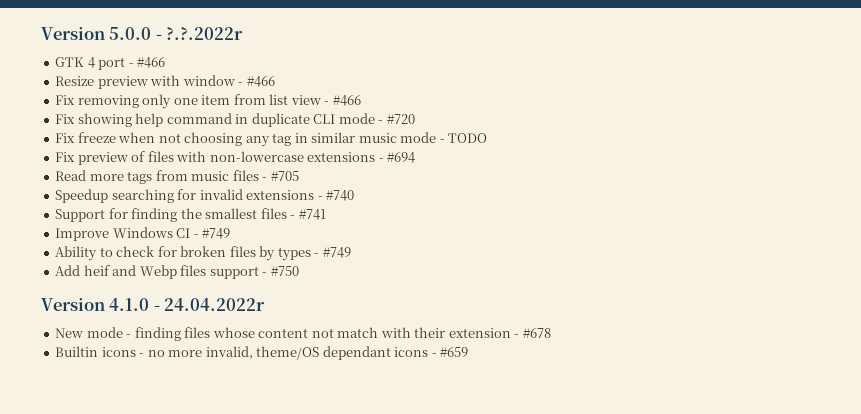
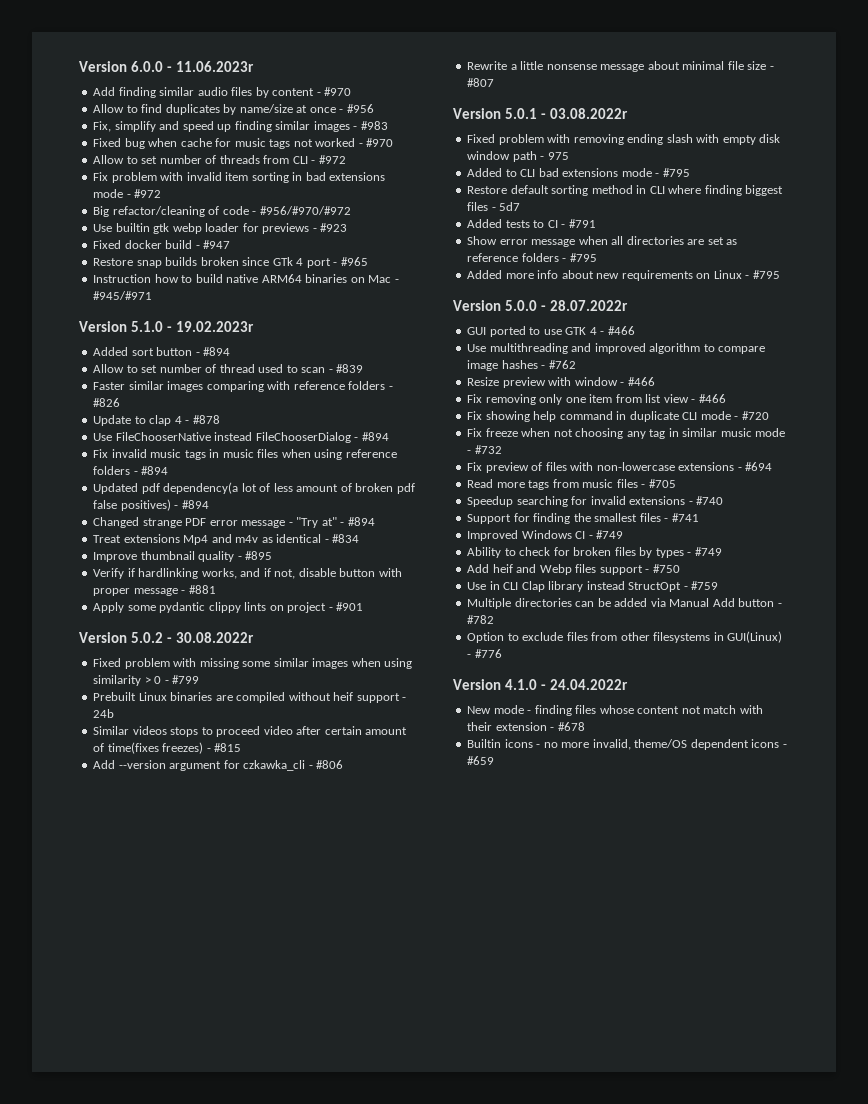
- Version 5.0.0 - ?.?.2022r
- GTK 4 port - #466
+ Version 6.0.0 - 11.06.2023r
+ Add finding similar audio files by content - #970
+ Allow to find duplicates by name/size at once - #956
+ Fix, simplify and speed up finding similar images - #983
+ Fixed bug when cache for music tags not worked - #970
+ Allow to set number of threads from CLI - #972
+ Fix problem with invalid item sorting in bad extensions mode - #972
+ Big refactor/cleaning of code - #956/#970/#972
+ Use builtin gtk webp loader for previews - #923
+ Fixed docker build - #947
+ Restore snap builds broken since GTk 4 port - #965
+ Instruction how to build native ARM64 binaries on Mac - #945/#971
+ Version 5.1.0 - 19.02.2023r
+ Added sort button - #894
+ Allow to set number of thread used to scan - #839
+ Faster similar images comparing with reference folders - #826
+ Update to clap 4 - #878
+ Use FileChooserNative instead FileChooserDialog - #894
+ Fix invalid music tags in music files when using reference folders - #894
+ Updated pdf dependency(a lot of less amount of broken pdf false positives) - #894
+ Changed strange PDF error message - "Try at" - #894
+ Treat extensions Mp4 and m4v as identical - #834
+ Improve thumbnail quality - #895
+ Verify if hardlinking works, and if not, disable button with proper message - #881
+ Apply some pydantic clippy lints on project - #901
+ Version 5.0.2 - 30.08.2022r
+ Fixed problem with missing some similar images when using similarity > 0 - #799
+ Prebuilt Linux binaries are compiled without heif support - 24b
+ Similar videos stops to proceed video after certain amount of time(fixes freezes) - #815
+ Add --version argument for czkawka_cli - #806
+ Rewrite a little nonsense message about minimal file size - #807
+ Version 5.0.1 - 03.08.2022r
+ Fixed problem with removing ending slash with empty disk window path - 975
+ Added to CLI bad extensions mode - #795
+ Restore default sorting method in CLI where finding biggest files - 5d7
+ Added tests to CI - #791
+ Show error message when all directories are set as reference folders - #795
+ Added more info about new requirements on Linux - #795
+ Version 5.0.0 - 28.07.2022r
+ GUI ported to use GTK 4 - #466
+ Use multithreading and improved algorithm to compare image hashes - #762
- Fix freeze when not choosing any tag in similar music mode - TODO
+ Fix freeze when not choosing any tag in similar music mode - #732
- Improve Windows CI - #749
+ Improved Windows CI - #749
+ Use in CLI Clap library instead StructOpt - #759
+ Multiple directories can be added via Manual Add button - #782
+ Option to exclude files from other filesystems in GUI(Linux) - #776
- Builtin icons - no more invalid, theme/OS dependant icons - #659
+ Builtin icons - no more invalid, theme/OS dependent icons - #659

